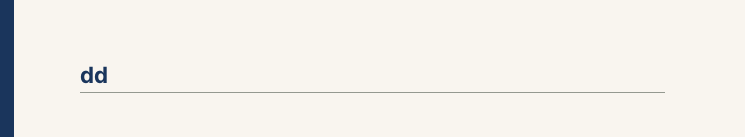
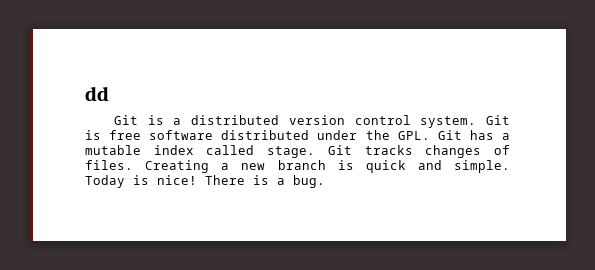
+ Git is a distributed version control system. Git is free software distributed under the GPL. Git has a mutable index called stage. Git tracks changes of files. Creating a new branch is quick and simple. Today is nice! There is a bug.

